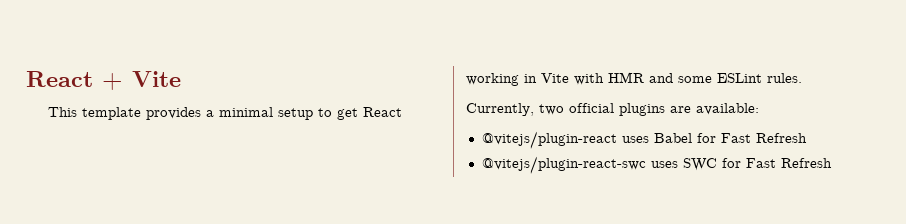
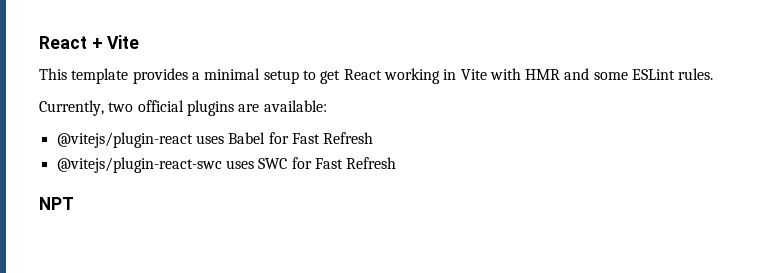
+ NPT

